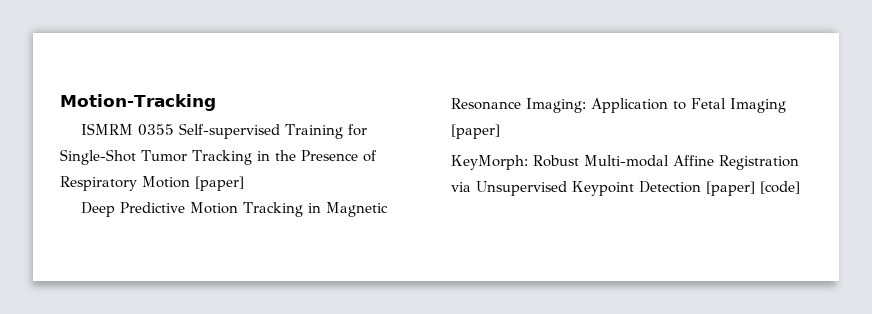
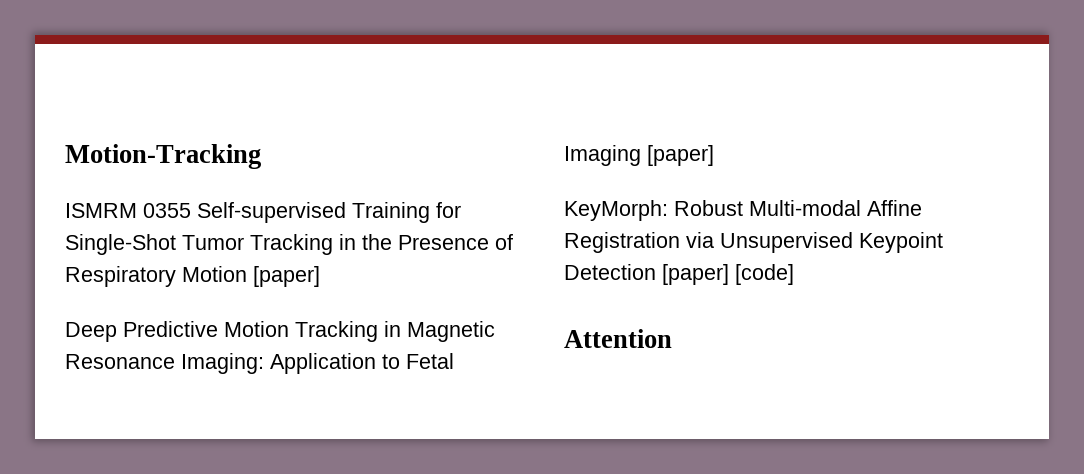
+ Attention

